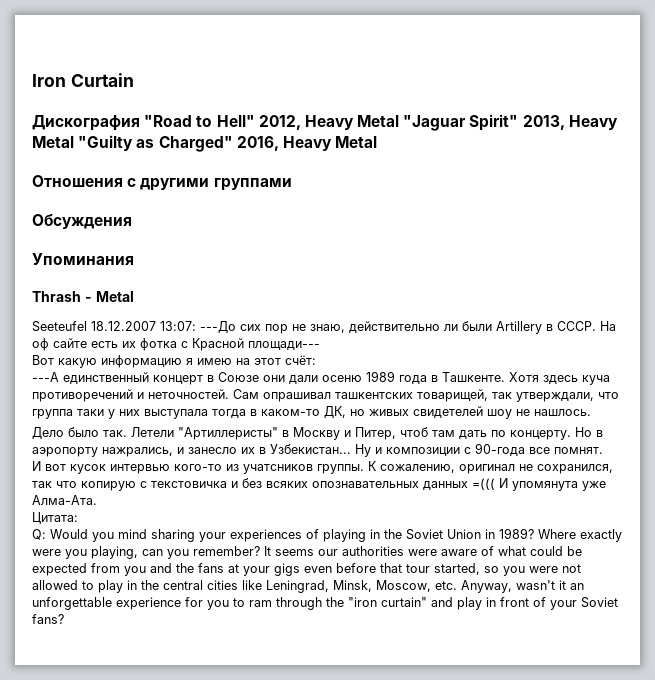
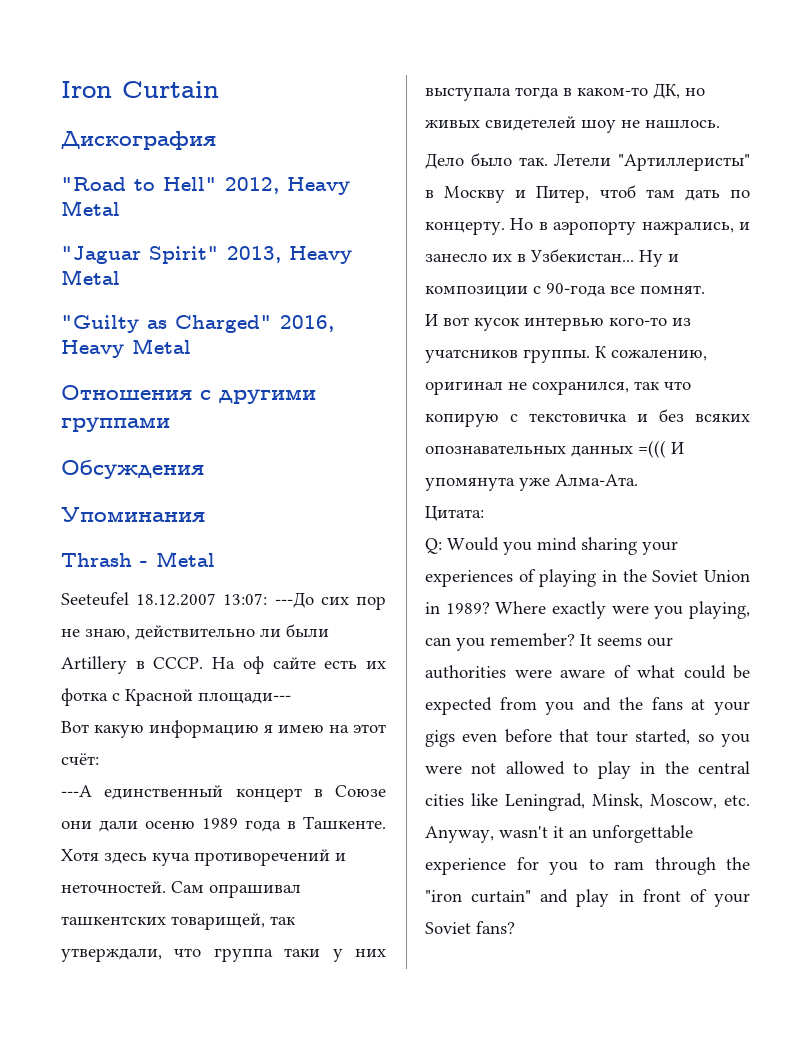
- Дискография "Road to Hell" 2012, Heavy Metal "Jaguar Spirit" 2013, Heavy Metal "Guilty as Charged" 2016, Heavy Metal
+ Дискография
+ "Road to Hell" 2012, Heavy Metal
+ "Jaguar Spirit" 2013, Heavy Metal
+ "Guilty as Charged" 2016, Heavy Metal

